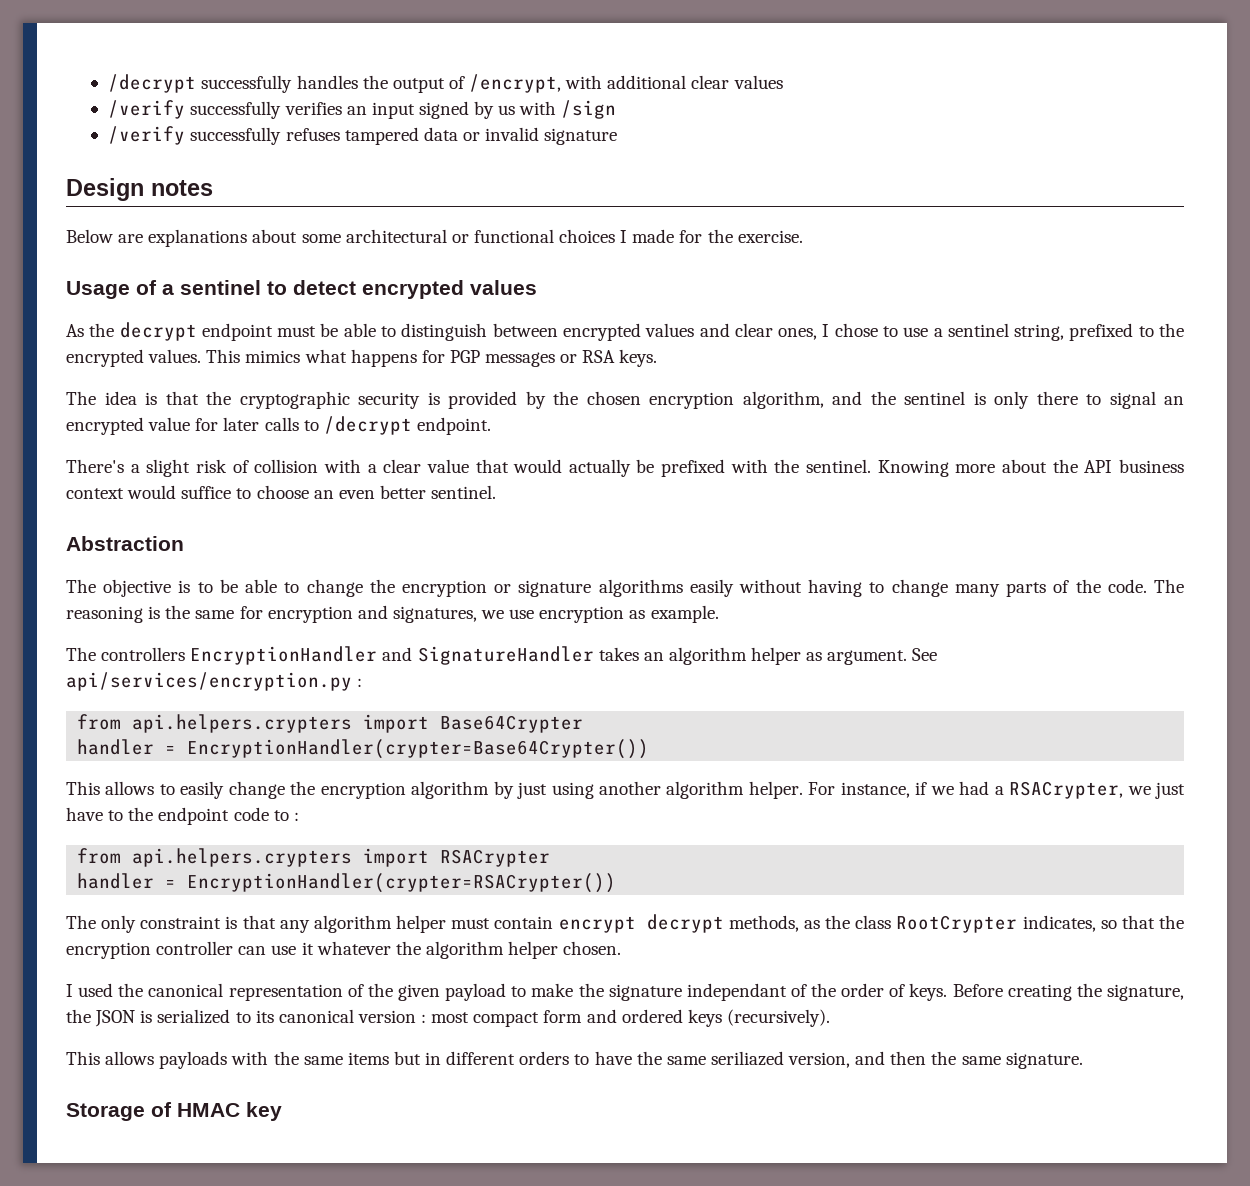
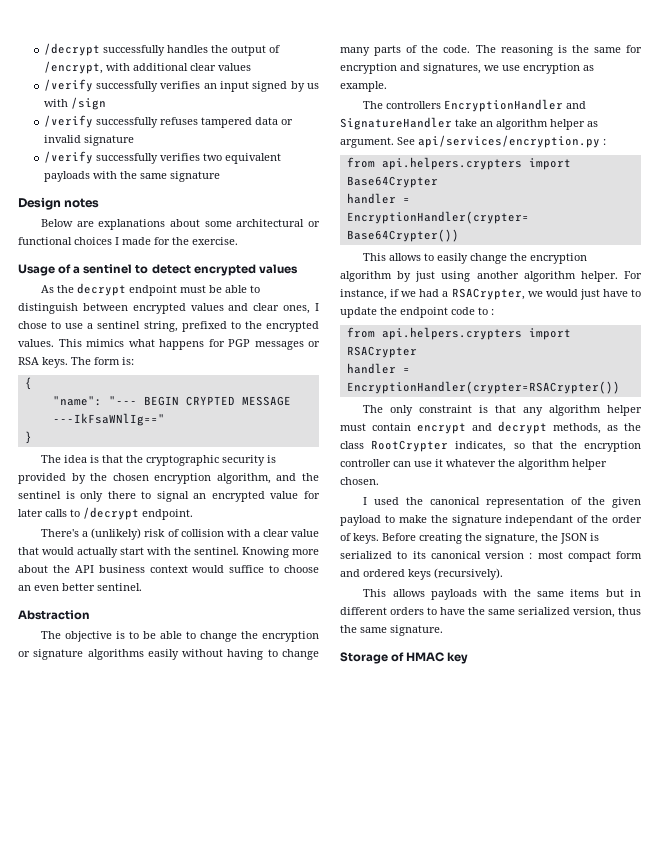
+ /verify successfully verifies two equivalent payloads with the same signature
+ The form is:
+ {
+ "name": "--- BEGIN CRYPTED MESSAGE ---IkFsaWNlIg=="
+ }
- There's a slight risk of collision with a clear value that would actually be prefixed with the sentinel.
+ There's a (unlikely) risk of collision with a clear value that would actually start with the sentinel.
- The controllers EncryptionHandler and SignatureHandler takes an algorithm helper as argument.
+ The controllers EncryptionHandler and SignatureHandler take an algorithm helper as argument.
- For instance, if we had a RSACrypter, we just have to the endpoint code to :
+ For instance, if we had a RSACrypter, we would just have to update the endpoint code to :
- The only constraint is that any algorithm helper must contain encrypt decrypt methods, as the class RootCrypter indicates, so that the encryption controller can use it whatever the algorithm helper chosen.
+ The only constraint is that any algorithm helper must contain encrypt and decrypt methods, as the class RootCrypter indicates, so that the encryption controller can use it whatever the algorithm helper chosen.
- This allows payloads with the same items but in different orders to have the same seriliazed version, and then the same signature.
+ This allows payloads with the same items but in different orders to have the same serialized version, thus the same signature.

